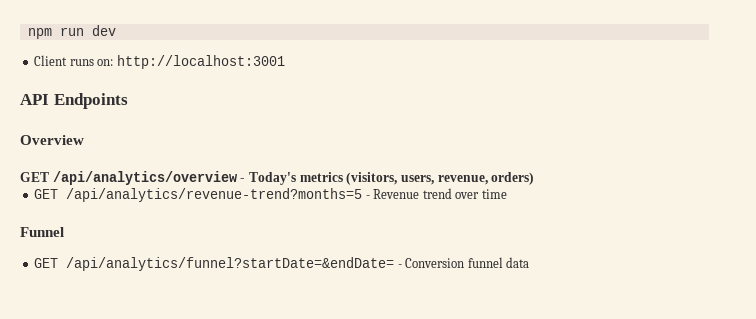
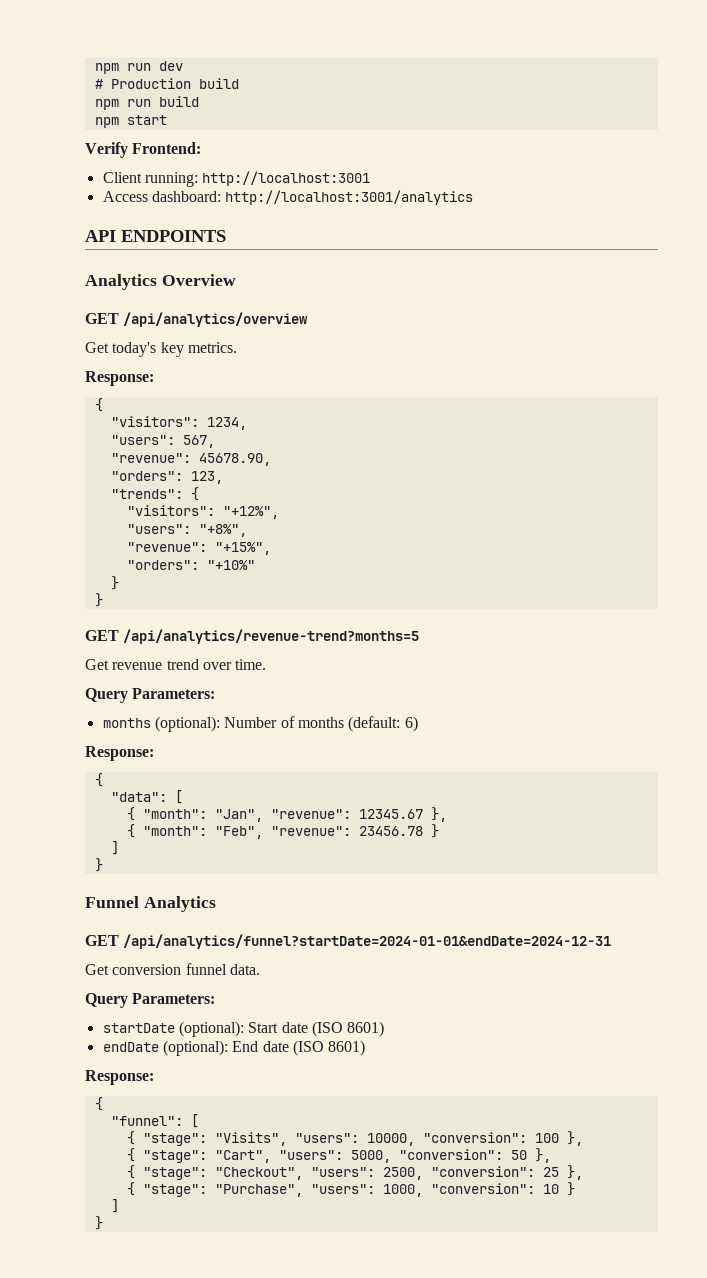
+ # Production build
+ npm run build
+ npm start
+ Verify Frontend:
- Client runs on: http://localhost:3001
+ Client running: http://localhost:3001
+ Access dashboard: http://localhost:3001/analytics
- API Endpoints
- Overview
+ API ENDPOINTS
+ Analytics Overview
- GET /api/analytics/overview - Today's metrics (visitors, users, revenue, orders)
- GET /api/analytics/revenue-trend?months=5 - Revenue trend over time
+ GET /api/analytics/overview
+ Get today's key metrics.
+ Response:
+ {
+ "visitors": 1234,
+ "users": 567,
+ "revenue": 45678.90,
+ "orders": 123,
+ "trends": {
+ "visitors": "+12%",
+ "users": "+8%",
+ "revenue": "+15%",
+ "orders": "+10%"
+ }
+ }
+ GET /api/analytics/revenue-trend?months=5
+ Get revenue trend over time.
+ Query Parameters:
+ months (optional): Number of months (default: 6)
+ Response:
+ {
+ "data": [
+ { "month": "Jan", "revenue": 12345.67 },
+ { "month": "Feb", "revenue": 23456.78 }
+ ]
+ }
- Funnel
- GET /api/analytics/funnel?startDate=&endDate= - Conversion funnel data
+ Funnel Analytics
+ GET /api/analytics/funnel?startDate=2024-01-01&endDate=2024-12-31
+ Get conversion funnel data.
+ Query Parameters:
+ startDate (optional): Start date (ISO 8601)
+ endDate (optional): End date (ISO 8601)
+ Response:
+ {
+ "funnel": [
+ { "stage": "Visits", "users": 10000, "conversion": 100 },
+ { "stage": "Cart", "users": 5000, "conversion": 50 },
+ { "stage": "Checkout", "users": 2500, "conversion": 25 },
+ { "stage": "Purchase", "users": 1000, "conversion": 10 }
+ ]
+ }

